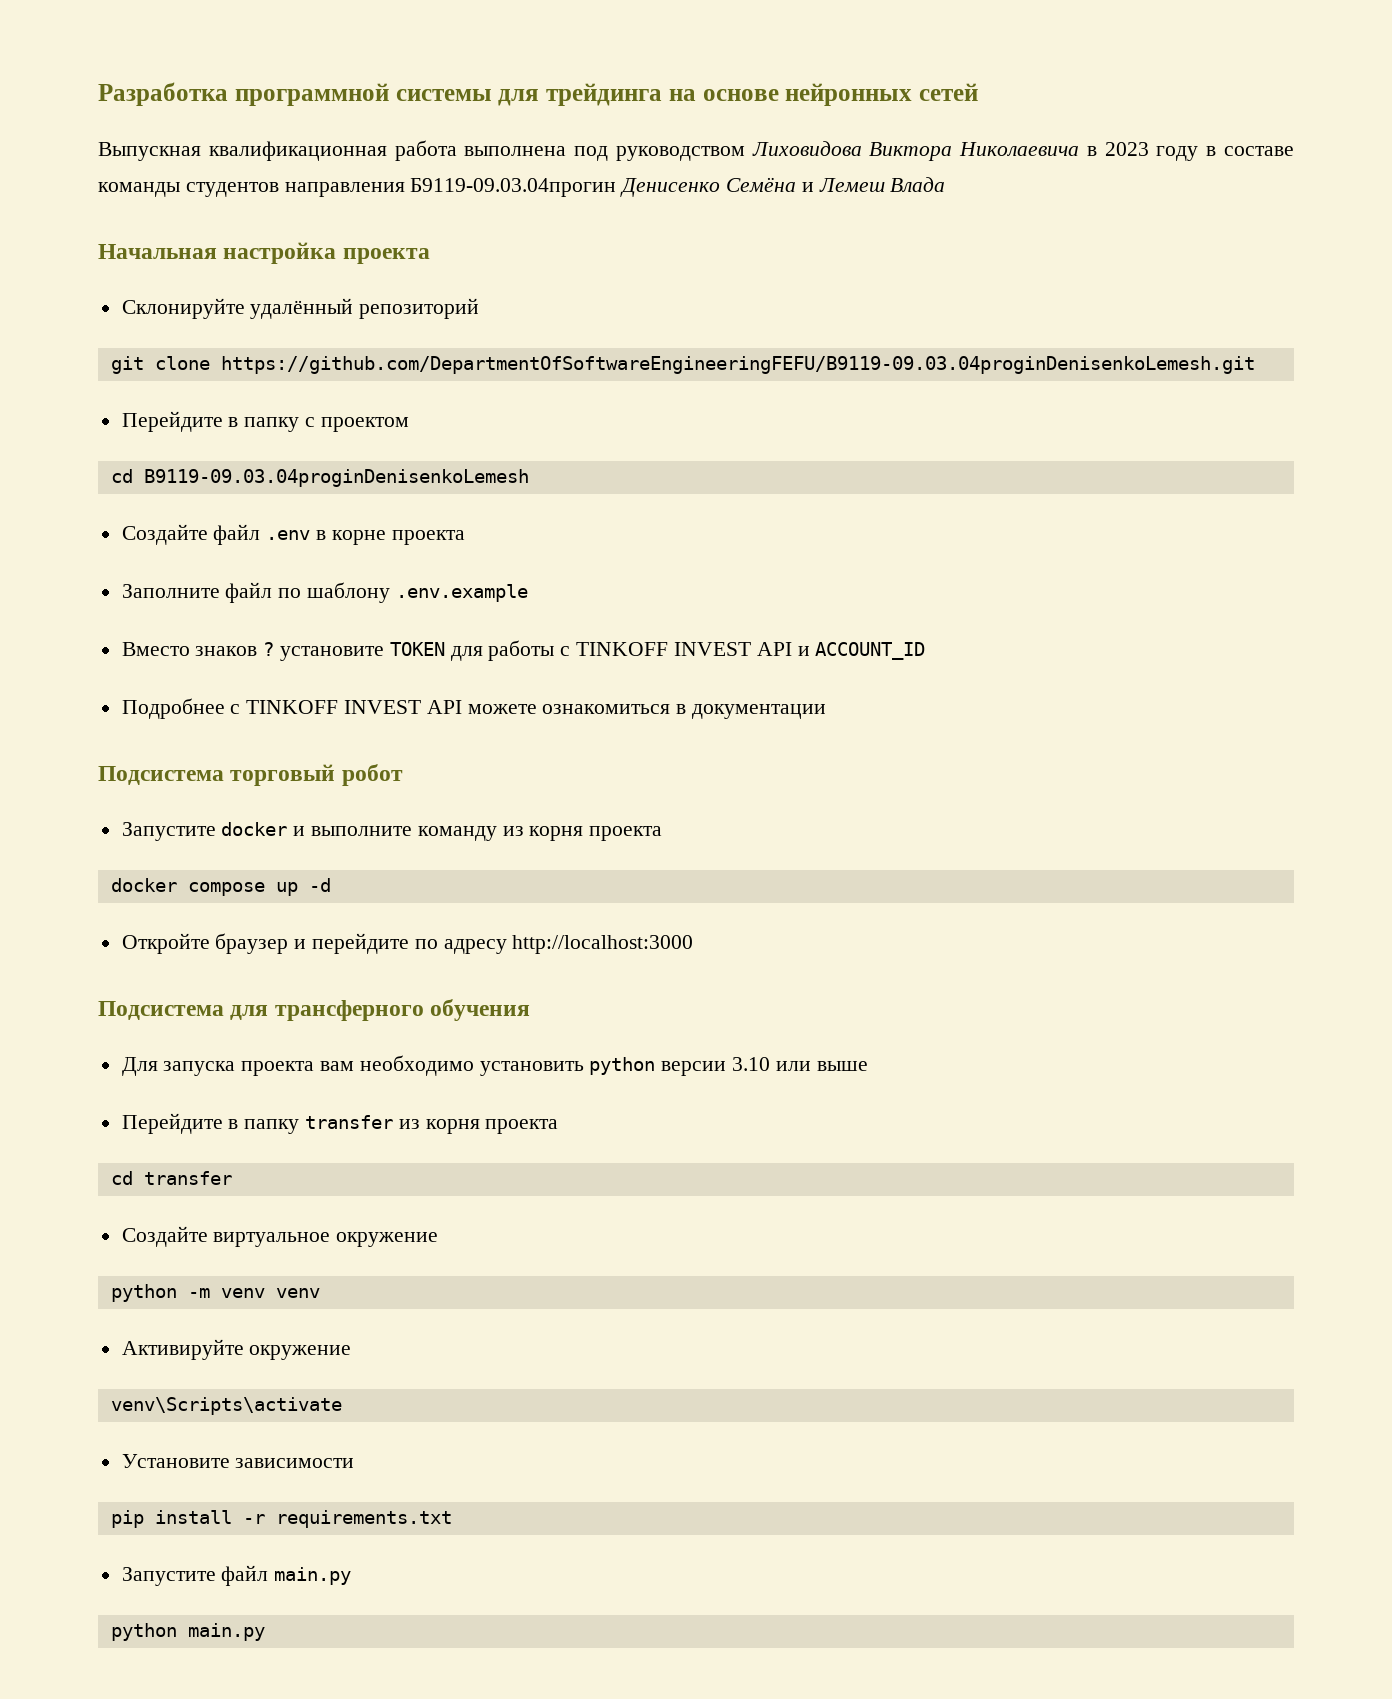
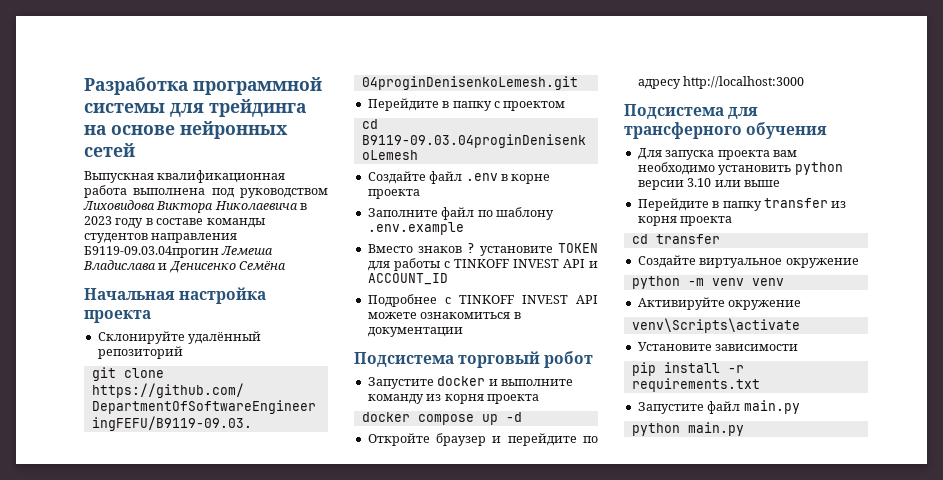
- Выпускная квалификационная работа выполнена под руководством Лиховидова Виктора Николаевича в 2023 году в составе команды студентов направления Б9119-09.03.04прогин Денисенко Семёна и Лемеш Влада
+ Выпускная квалификационная работа выполнена под руководством Лиховидова Виктора Николаевича в 2023 году в составе команды студентов направления Б9119-09.03.04прогин Лемеша Владислава и Денисенко Семёна

